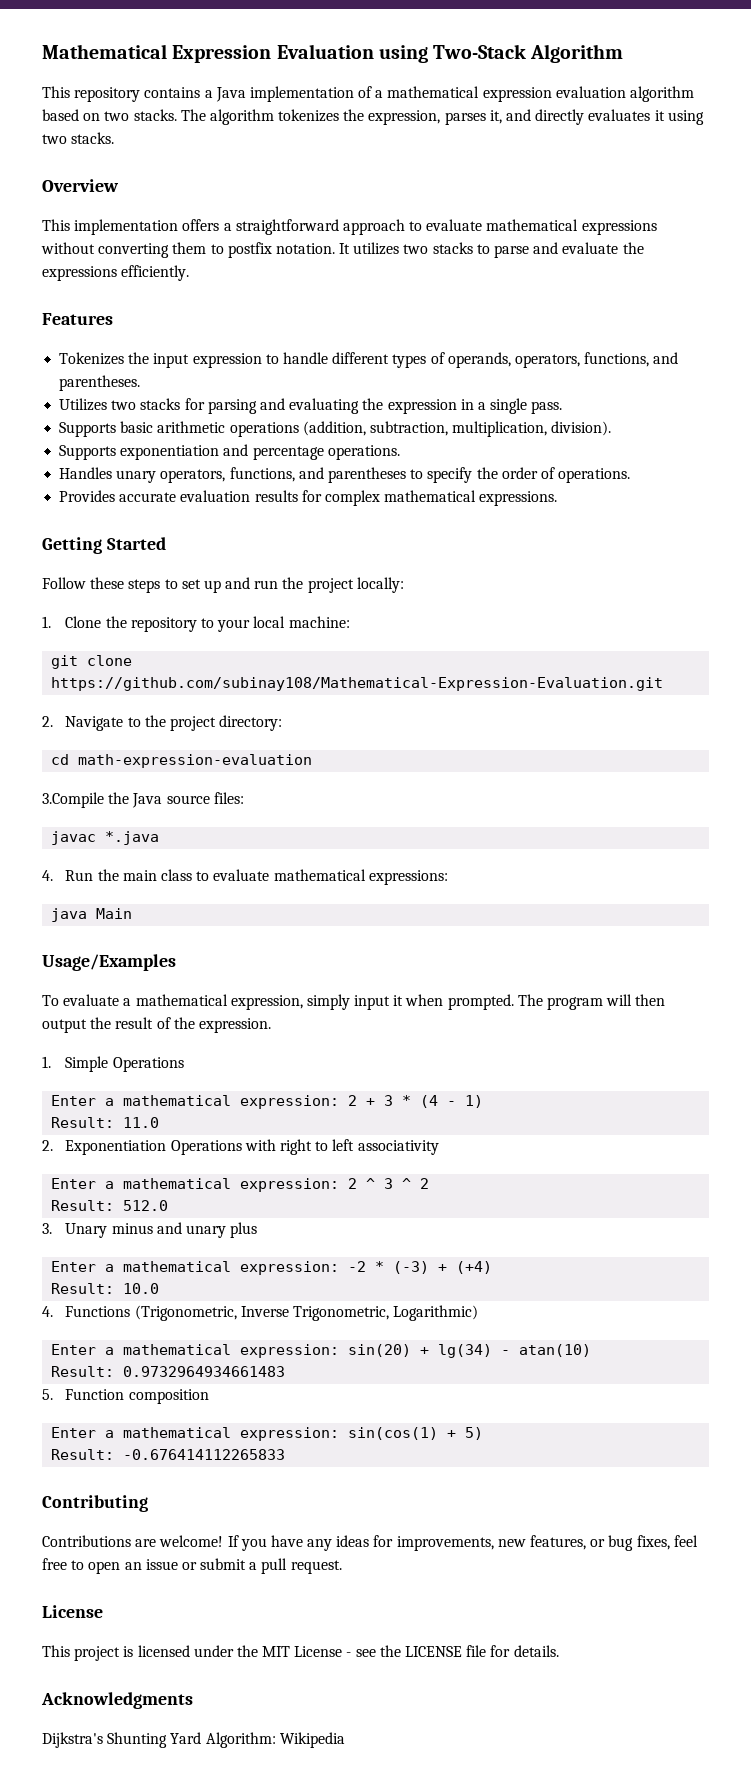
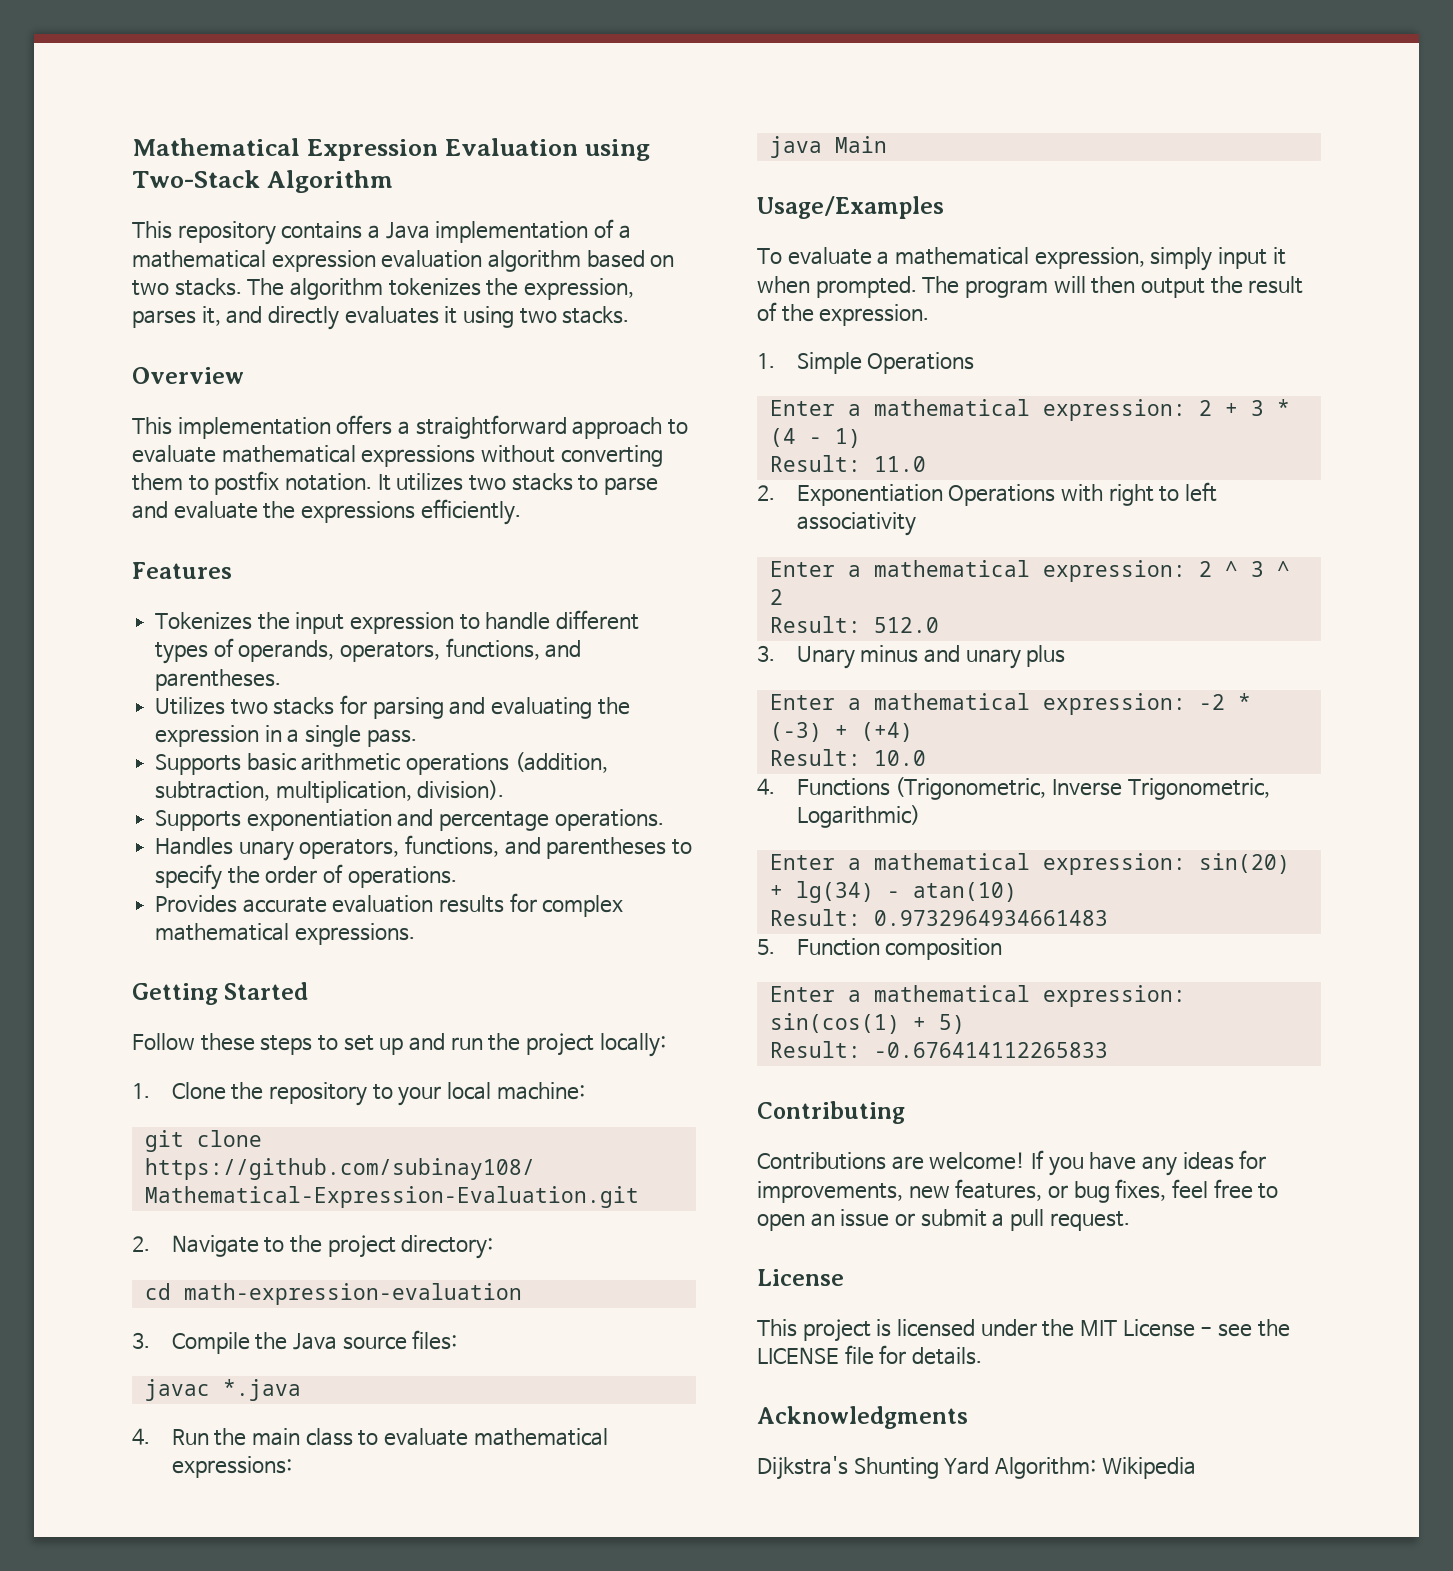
- 3.Compile the Java source files:
+ 3. Compile the Java source files:

